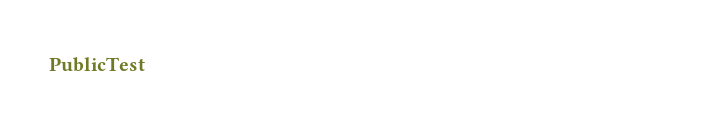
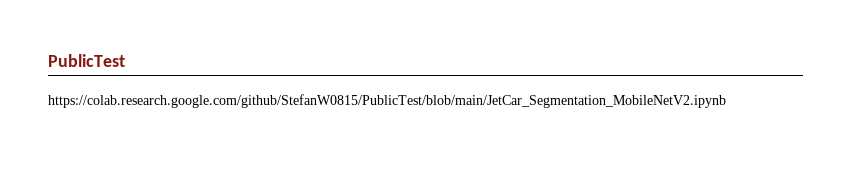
+ https://colab.research.google.com/github/StefanW0815/PublicTest/blob/main/JetCar_Segmentation_MobileNetV2.ipynb

